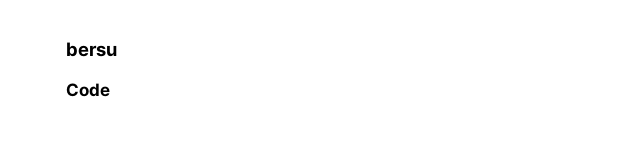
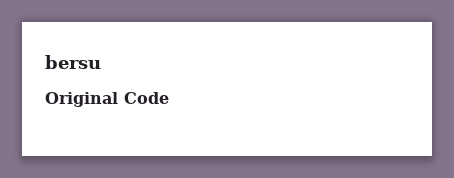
- Code
+ Original Code

